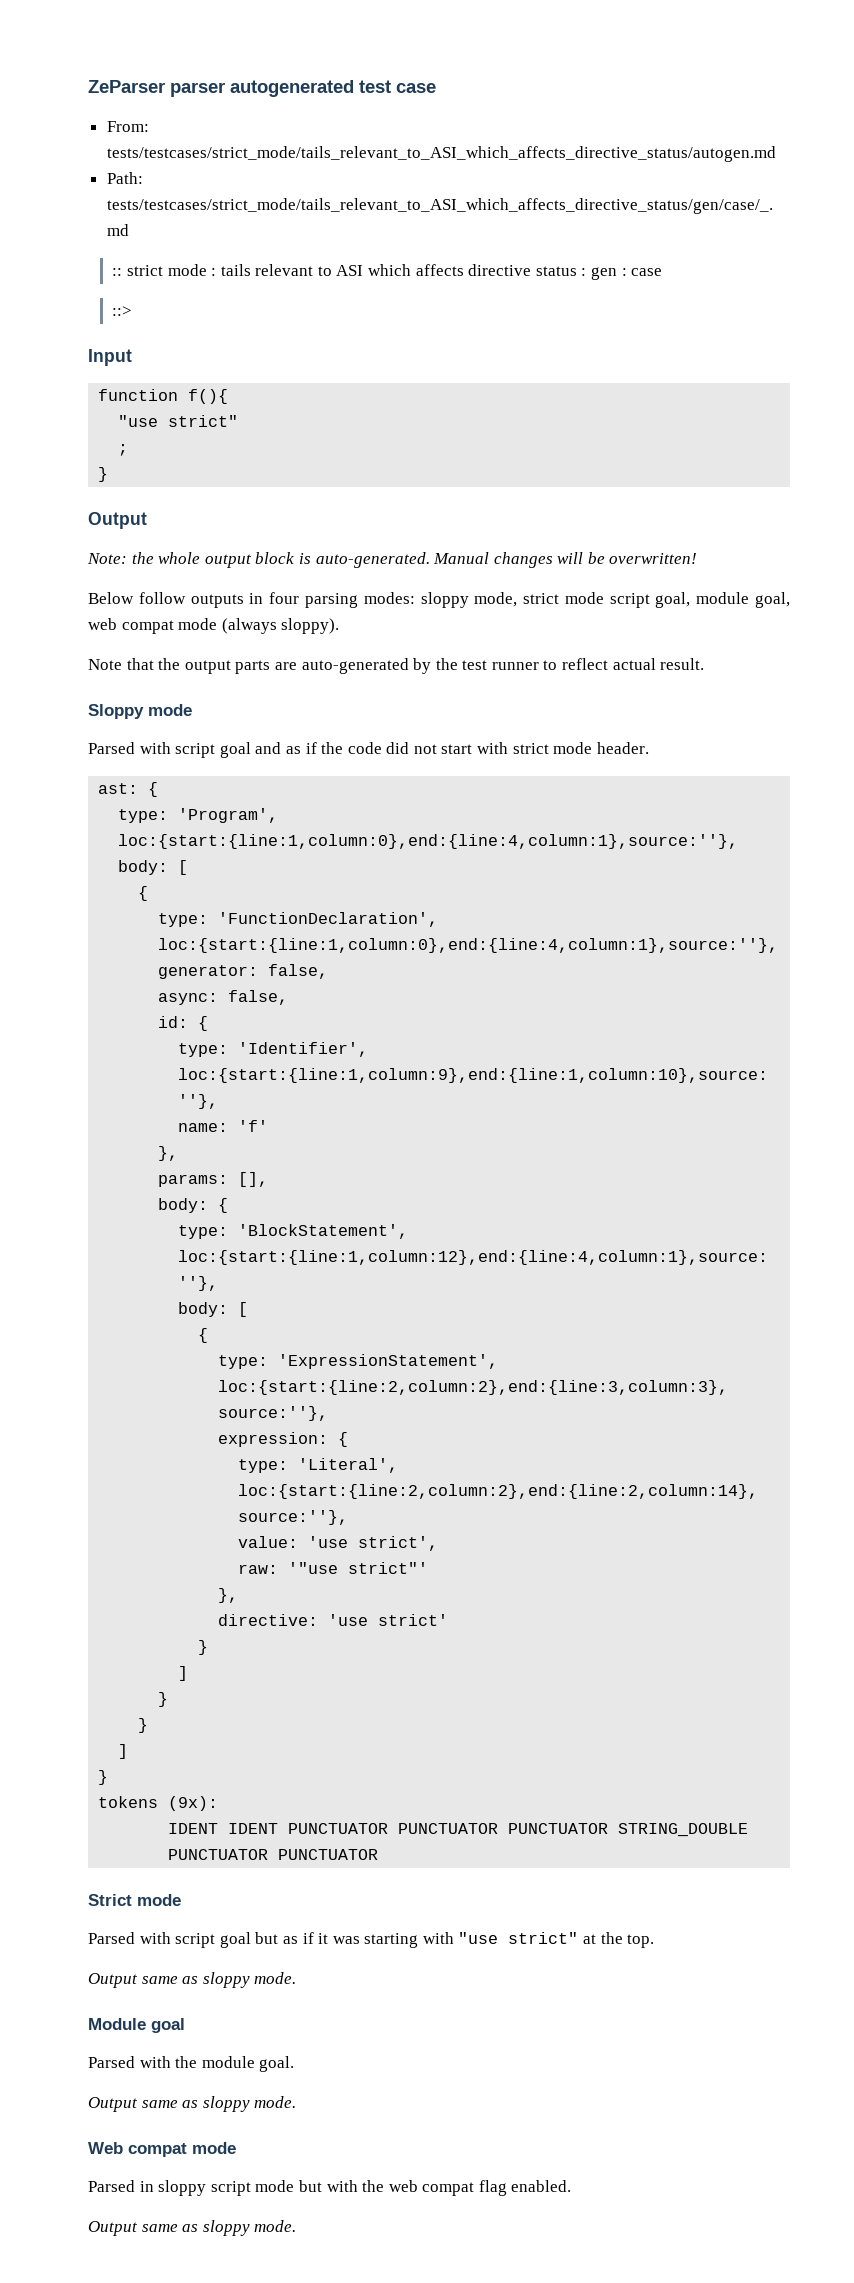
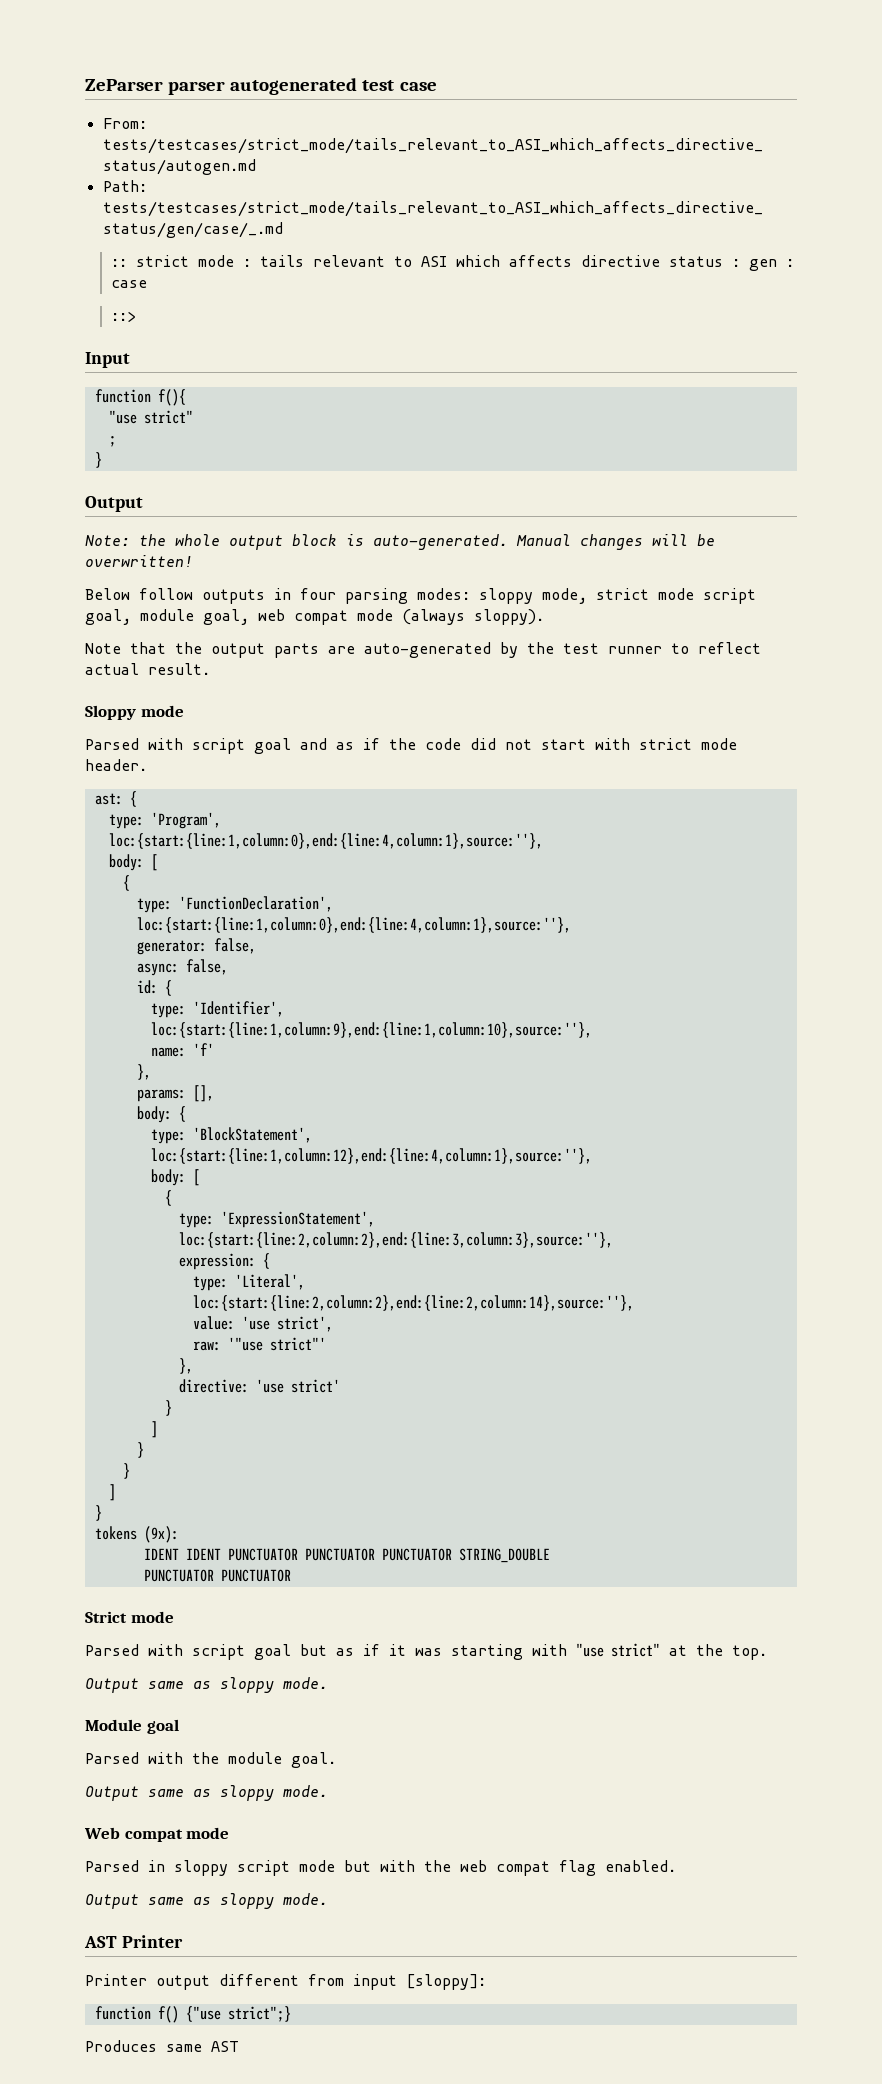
+ AST Printer
+ Printer output different from input [sloppy]:
+ function f() {"use strict";}
+ Produces same AST

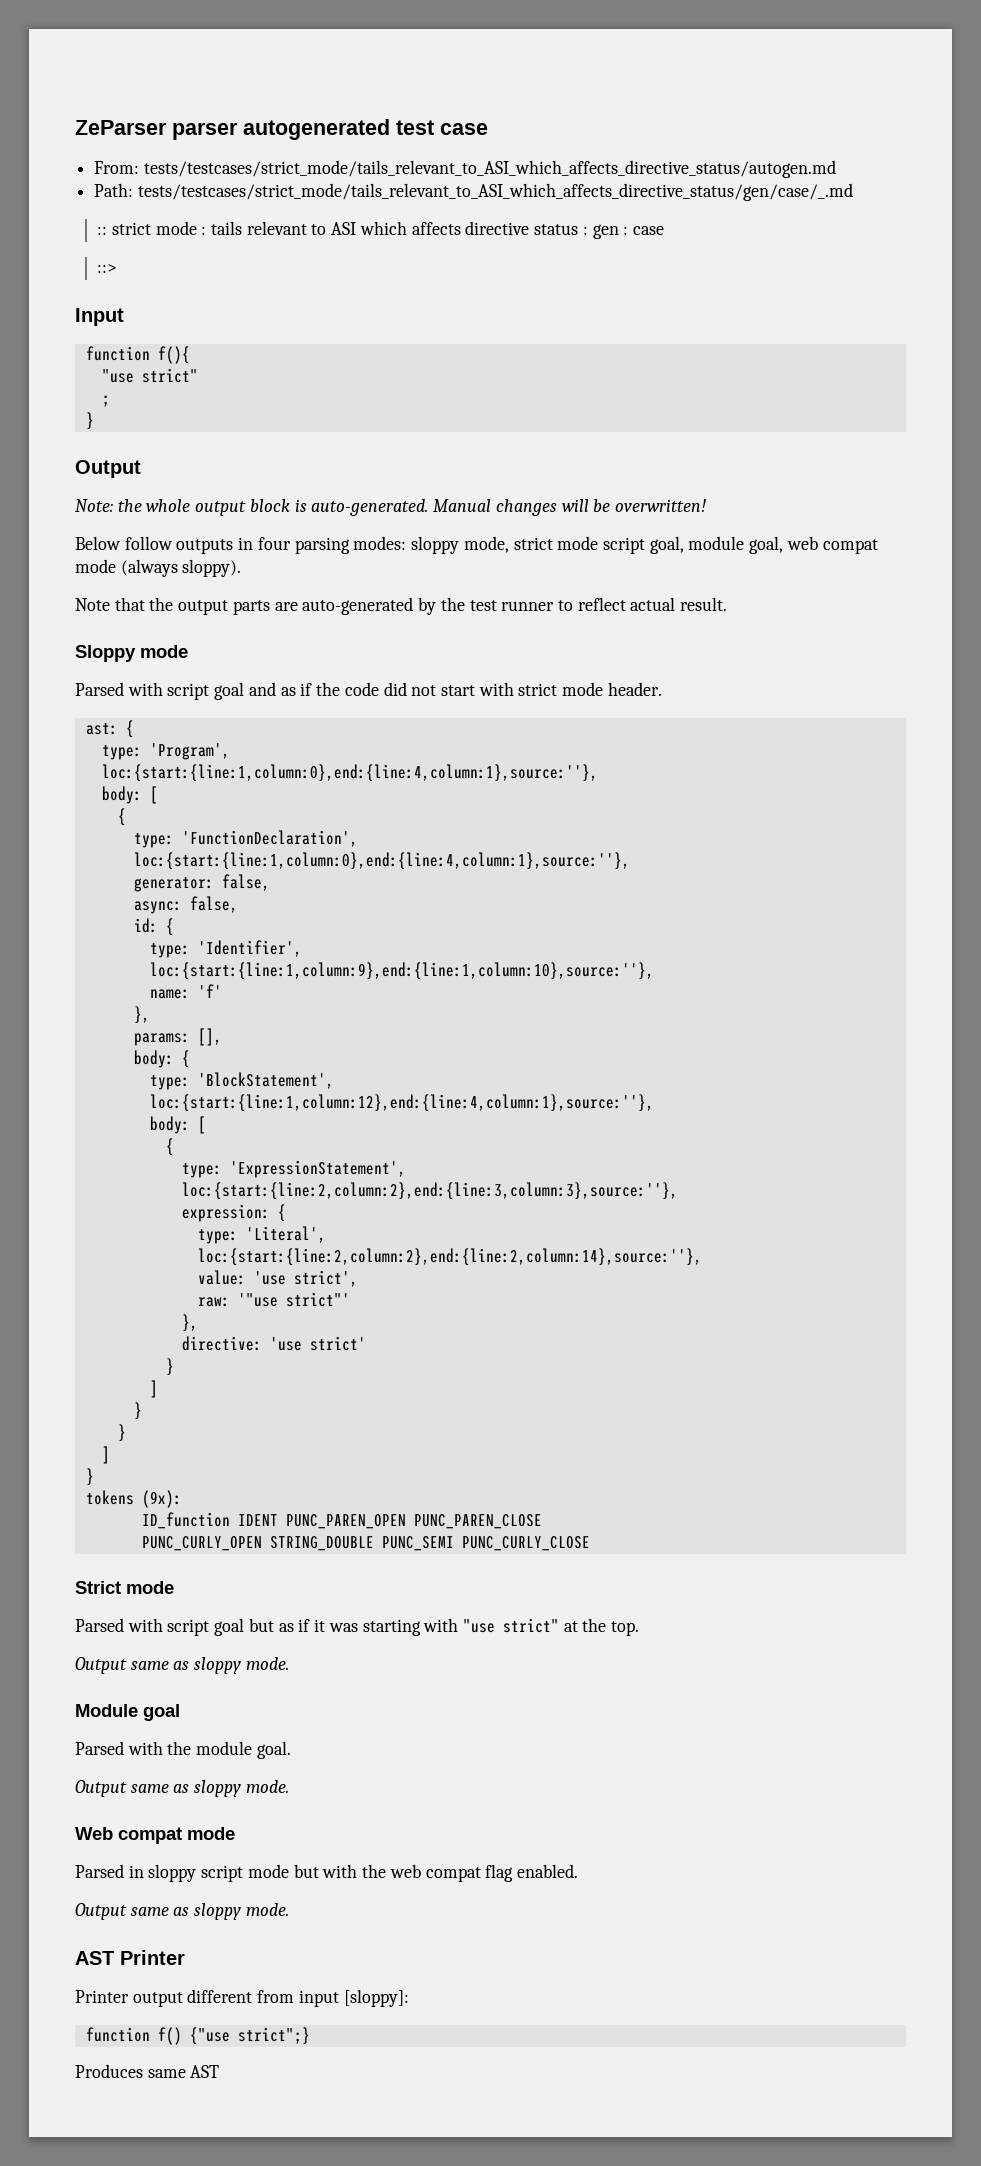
- IDENT IDENT PUNCTUATOR PUNCTUATOR PUNCTUATOR STRING_DOUBLE
- PUNCTUATOR PUNCTUATOR
+ ID_function IDENT PUNC_PAREN_OPEN PUNC_PAREN_CLOSE
+ PUNC_CURLY_OPEN STRING_DOUBLE PUNC_SEMI PUNC_CURLY_CLOSE

